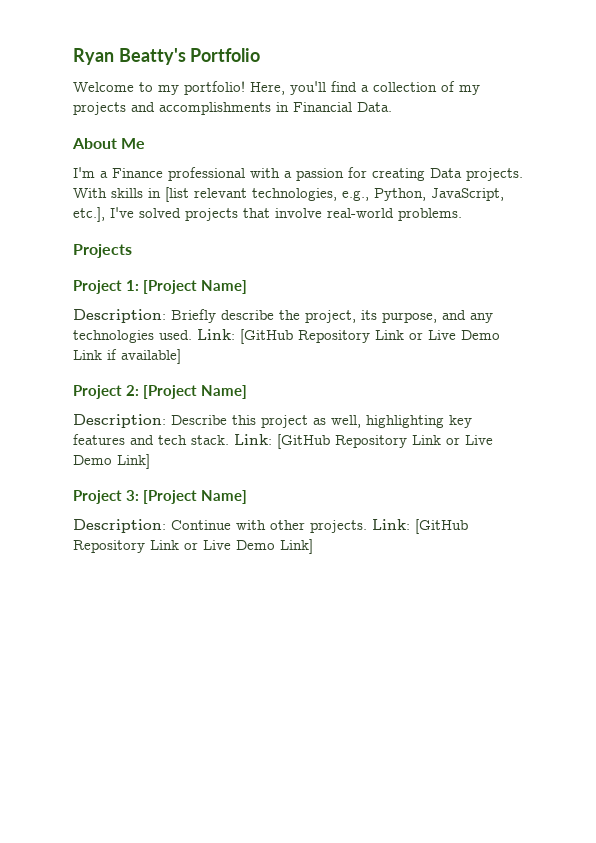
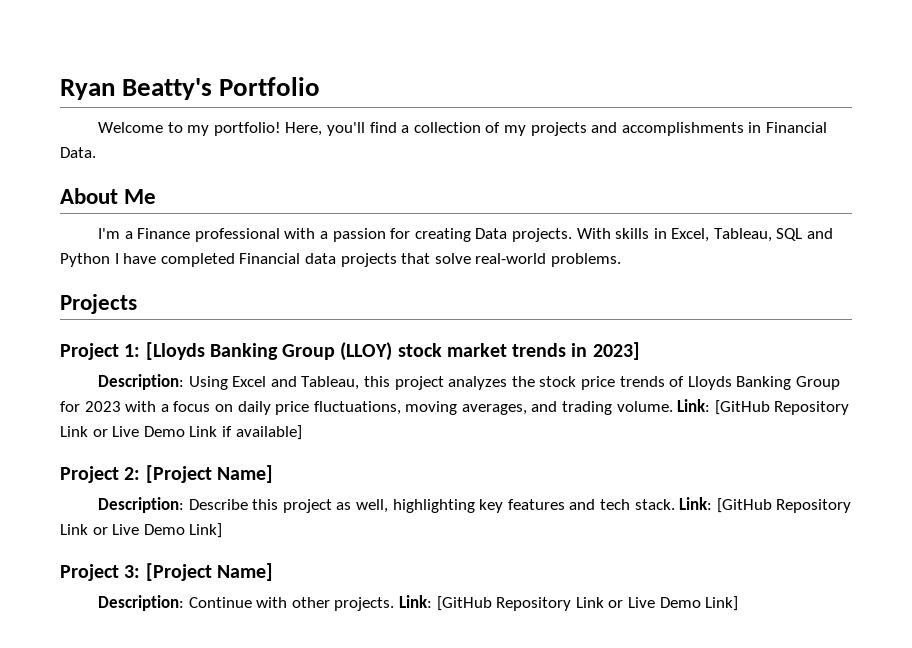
- With skills in [list relevant technologies, e.g., Python, JavaScript, etc.], I've solved projects that involve real-world problems.
+ With skills in Excel, Tableau, SQL and Python I have completed Financial data projects that solve real-world problems.
- Project 1: [Project Name]
- Description: Briefly describe the project, its purpose, and any technologies used.
+ Project 1: [Lloyds Banking Group (LLOY) stock market trends in 2023]
+ Description: Using Excel and Tableau, this project analyzes the stock price trends of Lloyds Banking Group for 2023 with a focus on daily price fluctuations, moving averages, and trading volume.

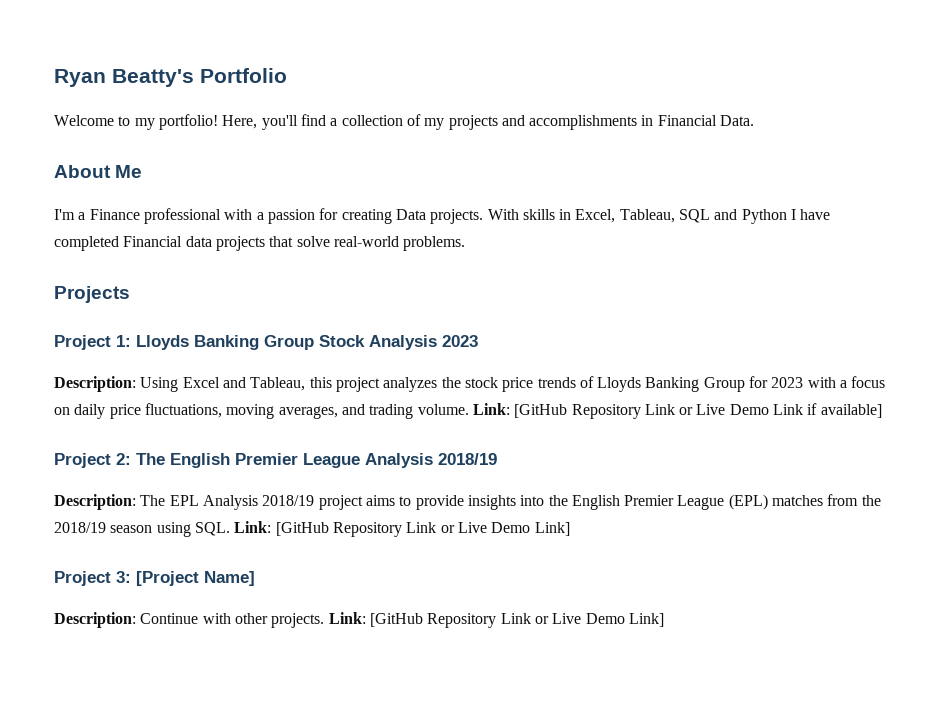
- Project 1: [Lloyds Banking Group (LLOY) stock market trends in 2023]
+ Project 1: Lloyds Banking Group Stock Analysis 2023
- Project 2: [Project Name]
- Description: Describe this project as well, highlighting key features and tech stack. Link: [GitHub Repository Link or Live Demo Link]
+ Project 2: The English Premier League Analysis 2018/19
+ Description: The EPL Analysis 2018/19 project aims to provide insights into the English Premier League (EPL) matches from the 2018/19 season using SQL. Link: [GitHub Repository Link or Live Demo Link]

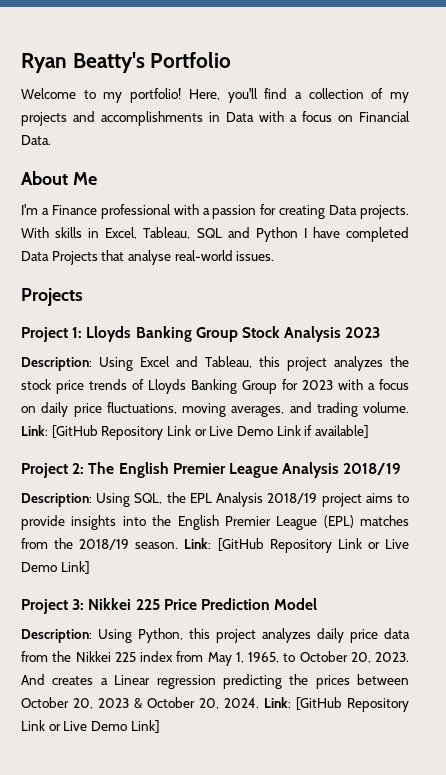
- Here, you'll find a collection of my projects and accomplishments in Financial Data.
+ Here, you'll find a collection of my projects and accomplishments in Data with a focus on Financial Data.
- With skills in Excel, Tableau, SQL and Python I have completed Financial data projects that solve real-world problems.
+ With skills in Excel, Tableau, SQL and Python I have completed Data Projects that analyse real-world issues.
- Description: The EPL Analysis 2018/19 project aims to provide insights into the English Premier League (EPL) matches from the 2018/19 season using SQL. Link: [GitHub Repository Link or Live Demo Link]
+ Description: Using SQL, the EPL Analysis 2018/19 project aims to provide insights into the English Premier League (EPL) matches from the 2018/19 season. Link: [GitHub Repository Link or Live Demo Link]
- Project 3: [Project Name]
- Description: Continue with other projects.
+ Project 3: Nikkei 225 Price Prediction Model
+ Description: Using Python, this project analyzes daily price data from the Nikkei 225 index from May 1, 1965, to October 20, 2023. And creates a Linear regression predicting the prices between October 20, 2023 & October 20, 2024.

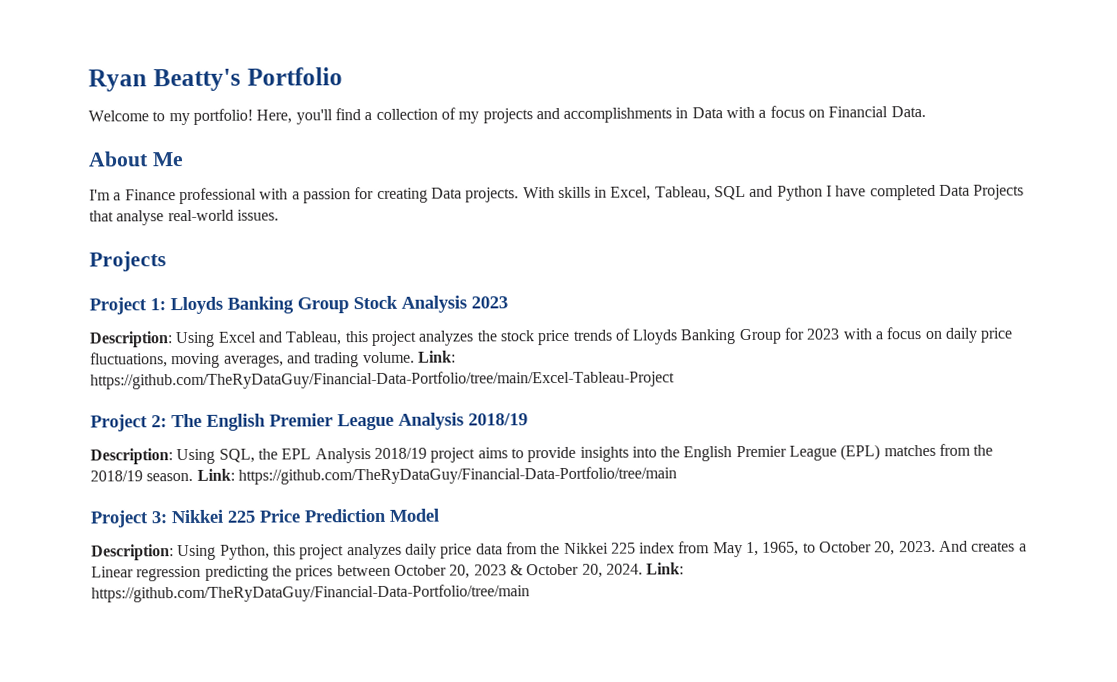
- Link: [GitHub Repository Link or Live Demo Link if available]
+ Link: https://github.com/TheRyDataGuy/Financial-Data-Portfolio/tree/main/Excel-Tableau-Project
- Description: Using SQL, the EPL Analysis 2018/19 project aims to provide insights into the English Premier League (EPL) matches from the 2018/19 season. Link: [GitHub Repository Link or Live Demo Link]
+ Description: Using SQL, the EPL Analysis 2018/19 project aims to provide insights into the English Premier League (EPL) matches from the 2018/19 season. Link: https://github.com/TheRyDataGuy/Financial-Data-Portfolio/tree/main
- And creates a Linear regression predicting the prices between October 20, 2023 & October 20, 2024. Link: [GitHub Repository Link or Live Demo Link]
+ And creates a Linear regression predicting the prices between October 20, 2023 & October 20, 2024. Link: https://github.com/TheRyDataGuy/Financial-Data-Portfolio/tree/main

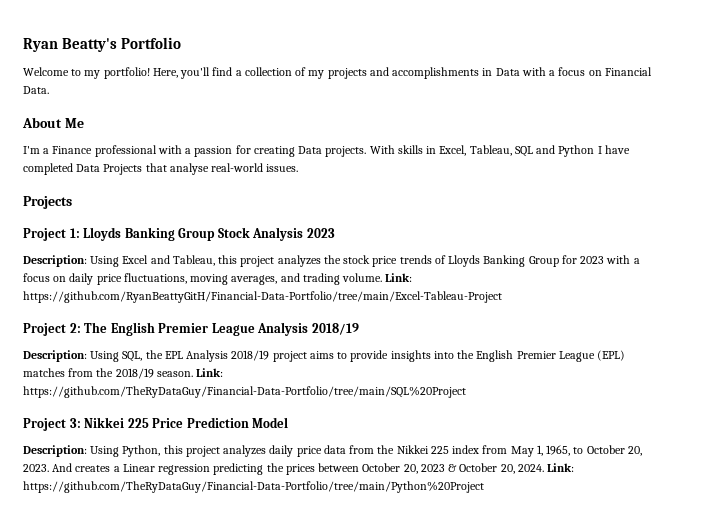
- Link: https://github.com/TheRyDataGuy/Financial-Data-Portfolio/tree/main/Excel-Tableau-Project
+ Link: https://github.com/RyanBeattyGitH/Financial-Data-Portfolio/tree/main/Excel-Tableau-Project
- Description: Using SQL, the EPL Analysis 2018/19 project aims to provide insights into the English Premier League (EPL) matches from the 2018/19 season. Link: https://github.com/TheRyDataGuy/Financial-Data-Portfolio/tree/main
+ Description: Using SQL, the EPL Analysis 2018/19 project aims to provide insights into the English Premier League (EPL) matches from the 2018/19 season. Link: https://github.com/TheRyDataGuy/Financial-Data-Portfolio/tree/main/SQL%20Project
- And creates a Linear regression predicting the prices between October 20, 2023 & October 20, 2024. Link: https://github.com/TheRyDataGuy/Financial-Data-Portfolio/tree/main
+ And creates a Linear regression predicting the prices between October 20, 2023 & October 20, 2024. Link: https://github.com/TheRyDataGuy/Financial-Data-Portfolio/tree/main/Python%20Project

